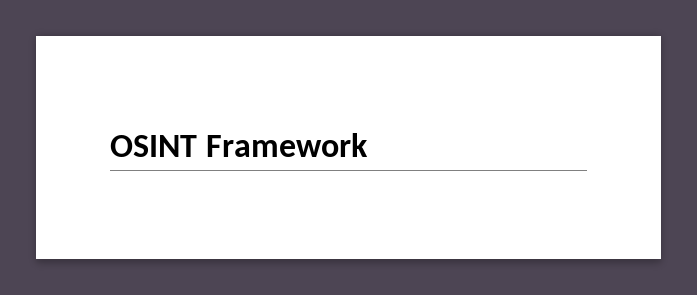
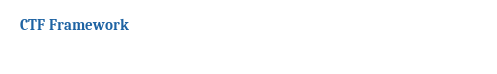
- OSINT Framework
+ CTF Framework

